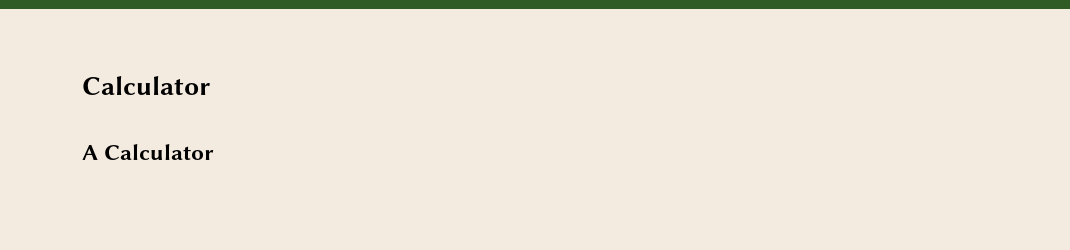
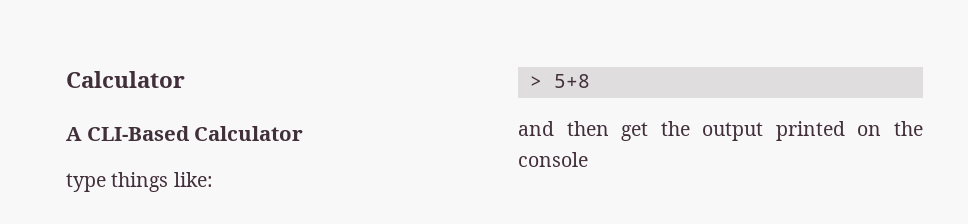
- A Calculator
+ A CLI-Based Calculator
+ type things like:
+ > 5+8
+ and then get the output printed on the console

